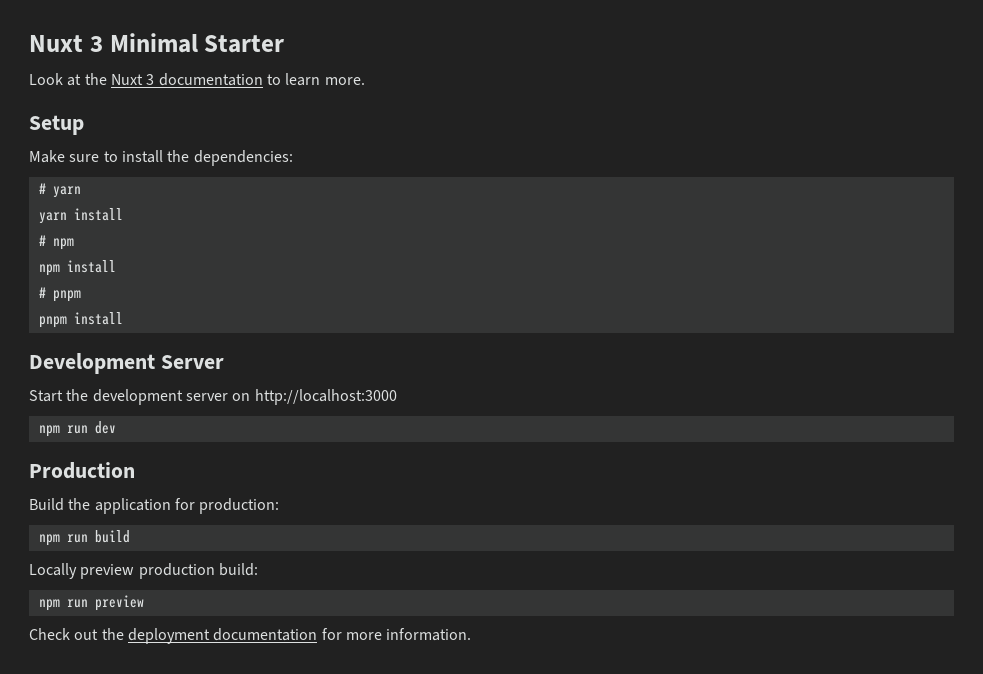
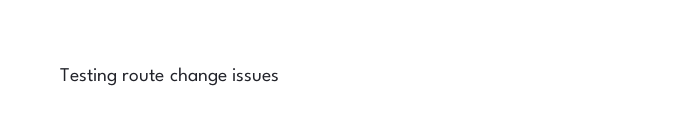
- Nuxt 3 Minimal Starter
- Look at the Nuxt 3 documentation to learn more.
- Setup
- Make sure to install the dependencies:
- # yarn
- yarn install
- # npm
- npm install
- # pnpm
- pnpm install
- Development Server
- Start the development server on http://localhost:3000
- npm run dev
- Production
- Build the application for production:
- npm run build
- Locally preview production build:
- npm run preview
- Check out the deployment documentation for more information.
+ Testing route change issues

